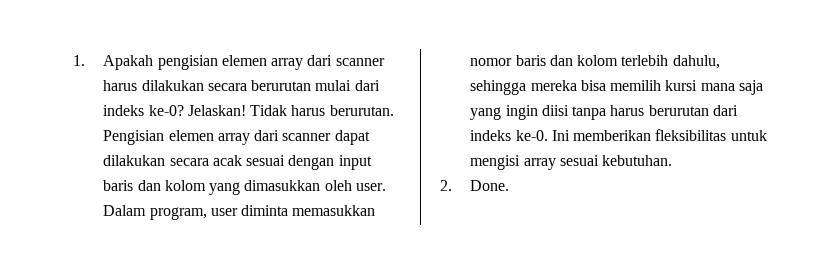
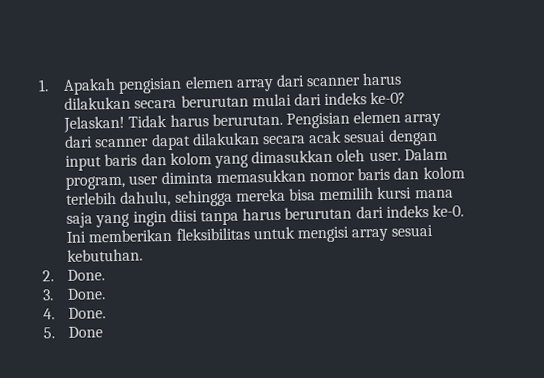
+ 3. Done.
+ 4. Done.
+ 5. Done

